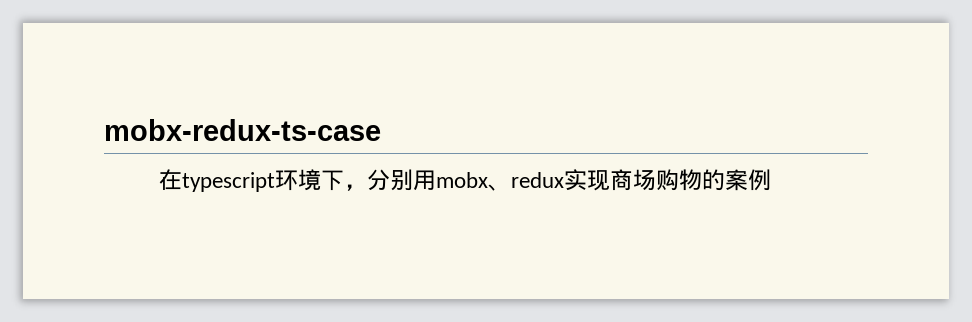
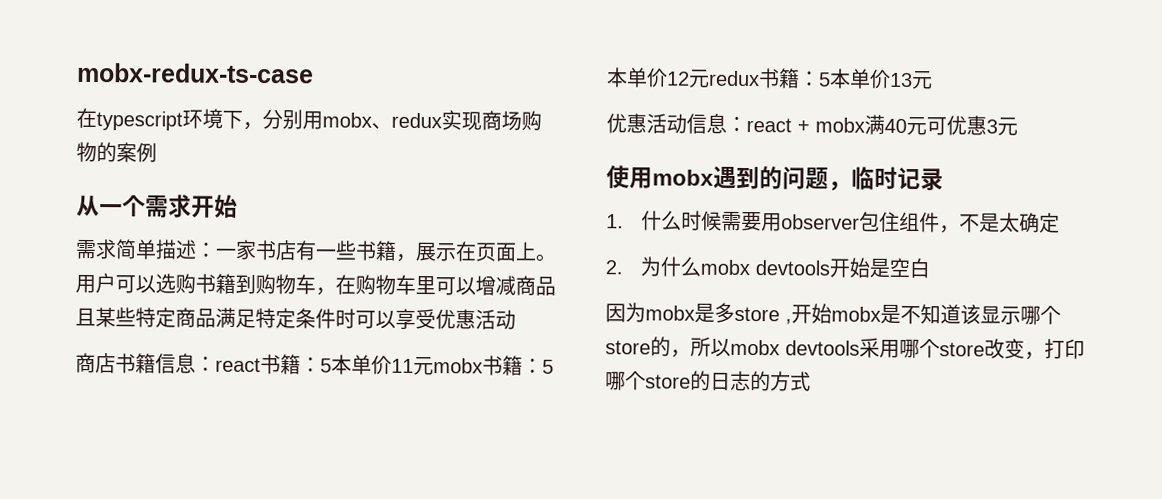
+ 从一个需求开始
+ 需求简单描述：一家书店有一些书籍，展示在页面上。用户可以选购书籍到购物车，在购物车里可以增减商品且某些特定商品满足特定条件时可以享受优惠活动
+ 商店书籍信息：react书籍：5本单价11元mobx书籍：5本单价12元redux书籍：5本单价13元
+ 优惠活动信息：react + mobx满40元可优惠3元
+ 使用mobx遇到的问题，临时记录
+ 1.什么时候需要用observer包住组件，不是太确定
+ 2.为什么mobx devtools开始是空白
+ 因为mobx是多store ,开始mobx是不知道该显示哪个store的，所以mobx devtools采用哪个store改变，打印哪个store的日志的方式

